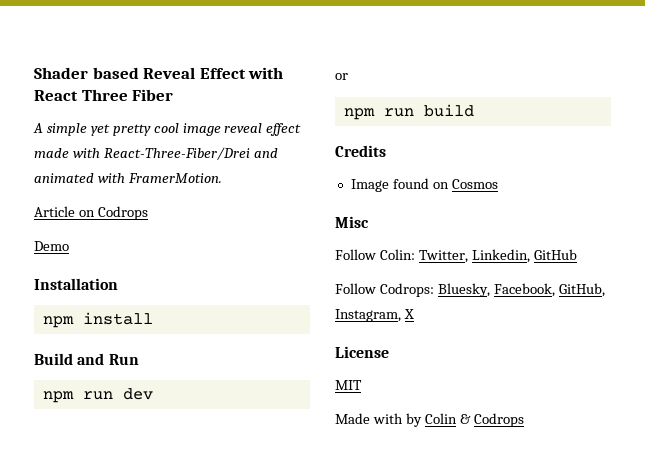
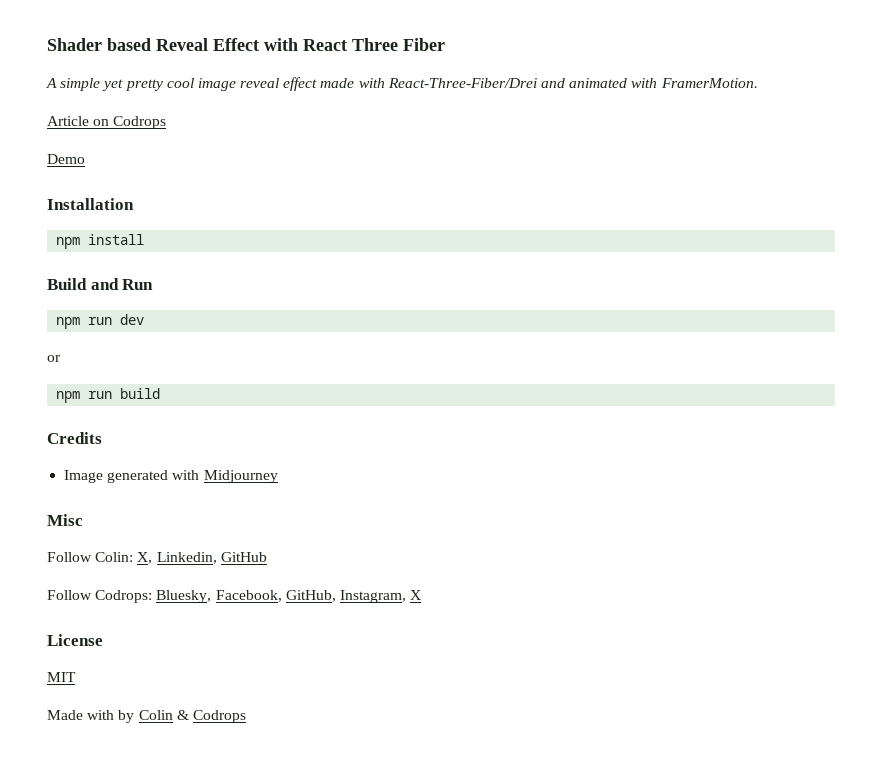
- Image found on Cosmos
+ Image generated with Midjourney
- Follow Colin: Twitter, Linkedin, GitHub
+ Follow Colin: X, Linkedin, GitHub

